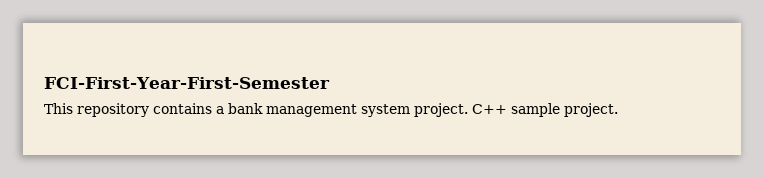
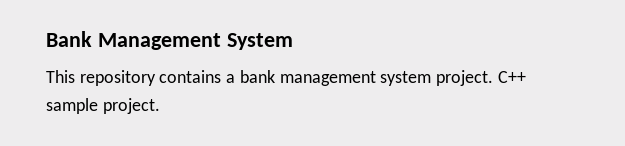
- FCI-First-Year-First-Semester
+ Bank Management System

